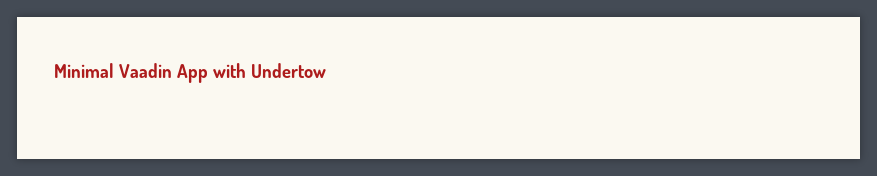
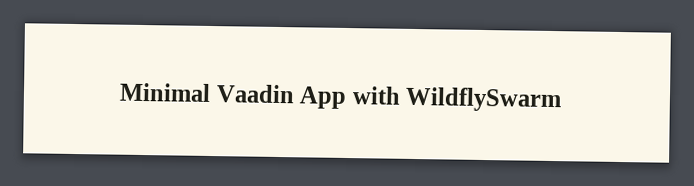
- Minimal Vaadin App with Undertow
+ Minimal Vaadin App with WildflySwarm

